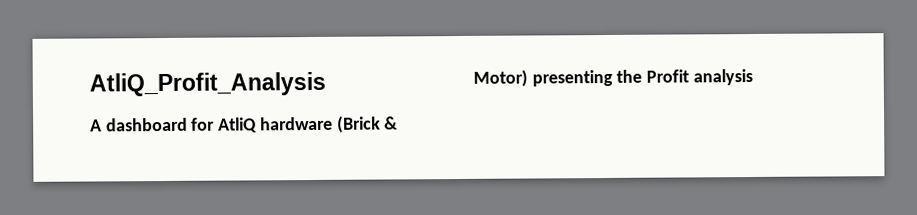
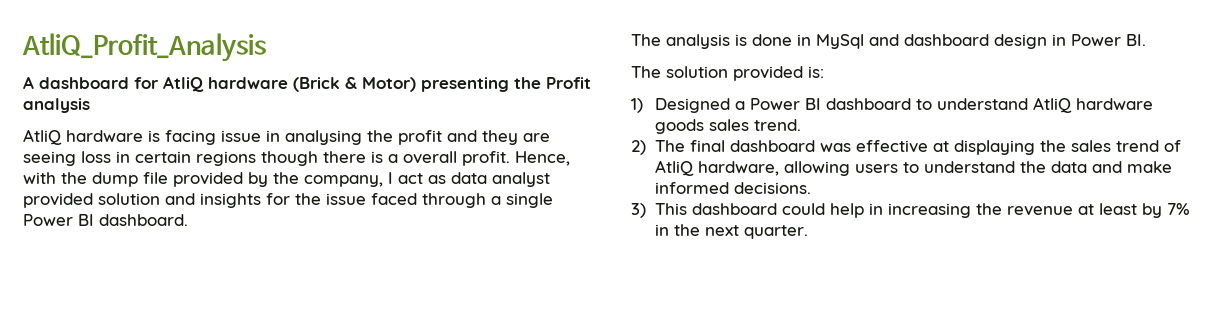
+ AtliQ hardware is facing issue in analysing the profit and they are seeing loss in certain regions though there is a overall profit. Hence, with the dump file provided by the company, I act as data analyst provided solution and insights for the issue faced through a single Power BI dashboard.
+ The analysis is done in MySql and dashboard design in Power BI.
+ The solution provided is:
+ 1) Designed a Power BI dashboard to understand AtliQ hardware goods sales trend.
+ 2) The final dashboard was effective at displaying the sales trend of AtliQ hardware, allowing users to understand the data and make informed decisions.
+ 3) This dashboard could help in increasing the revenue at least by 7% in the next quarter.

